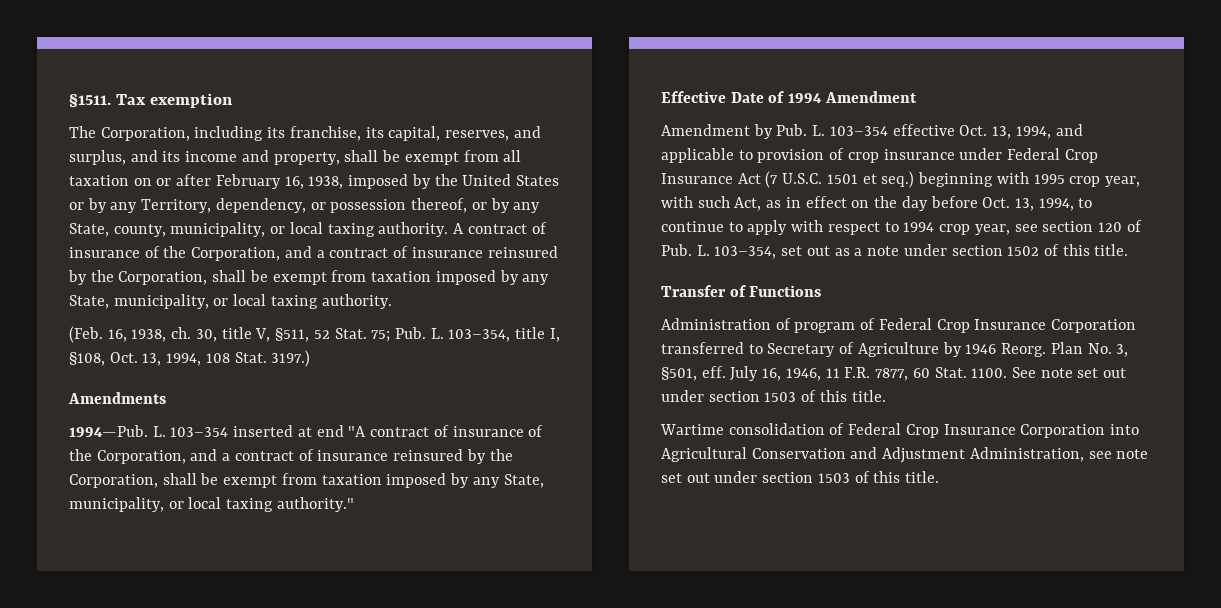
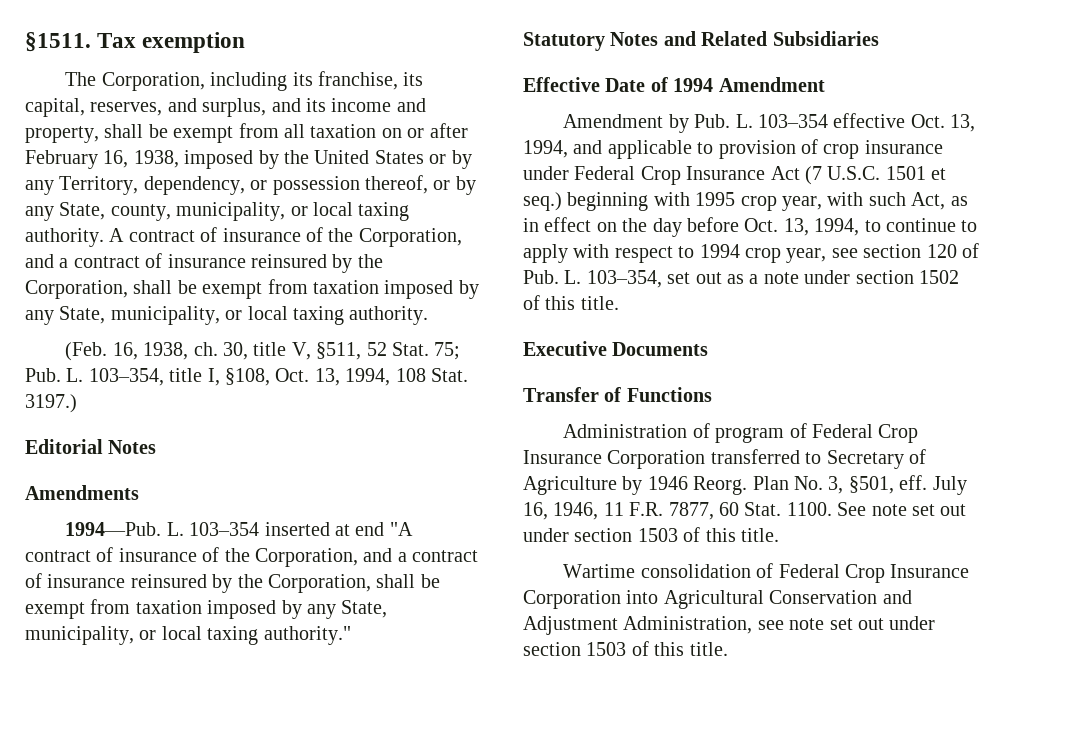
+ Editorial Notes
+ Statutory Notes and Related Subsidiaries
+ Executive Documents

